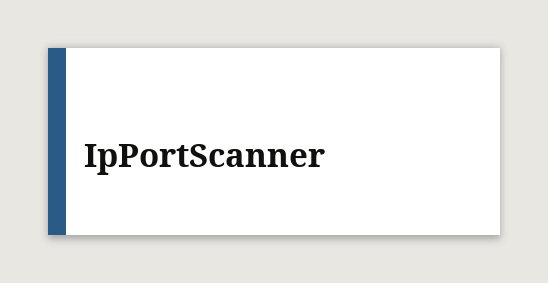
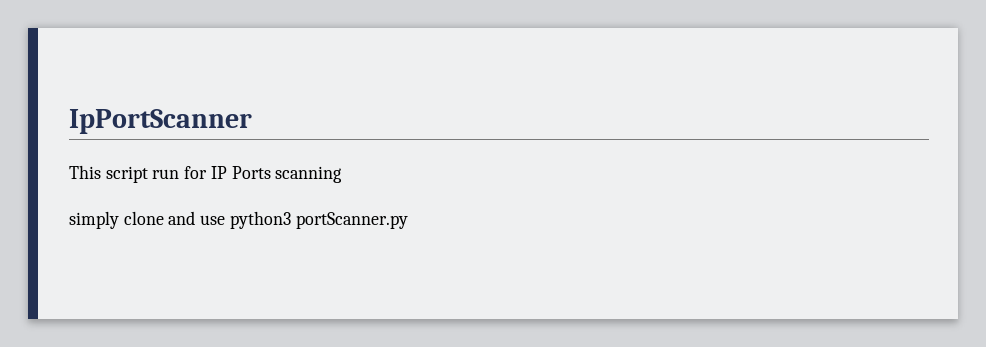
+ This script run for IP Ports scanning
+ simply clone and use python3 portScanner.py

